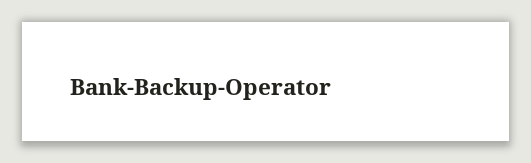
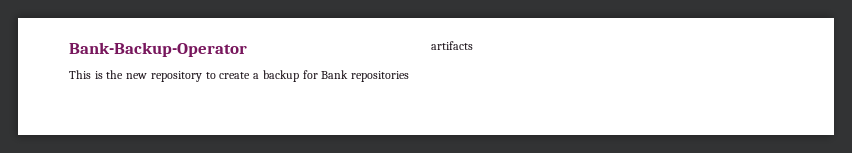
+ This is the new repository to create a backup for Bank repositories artifacts

